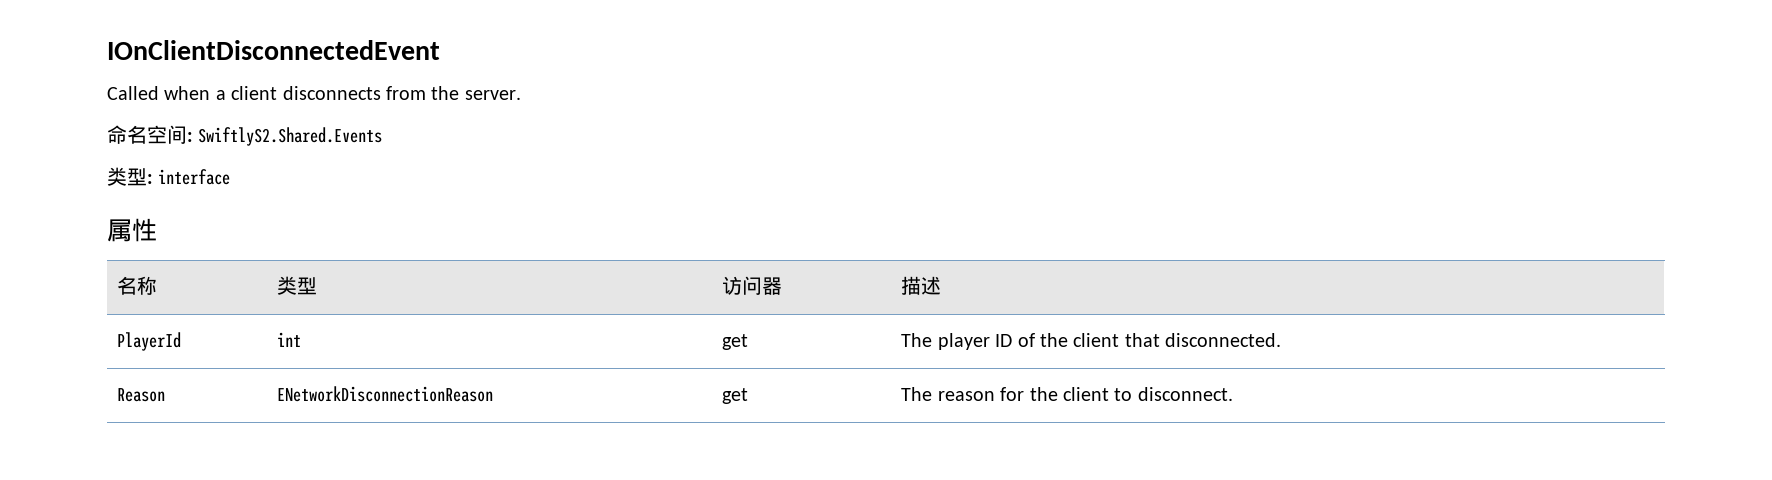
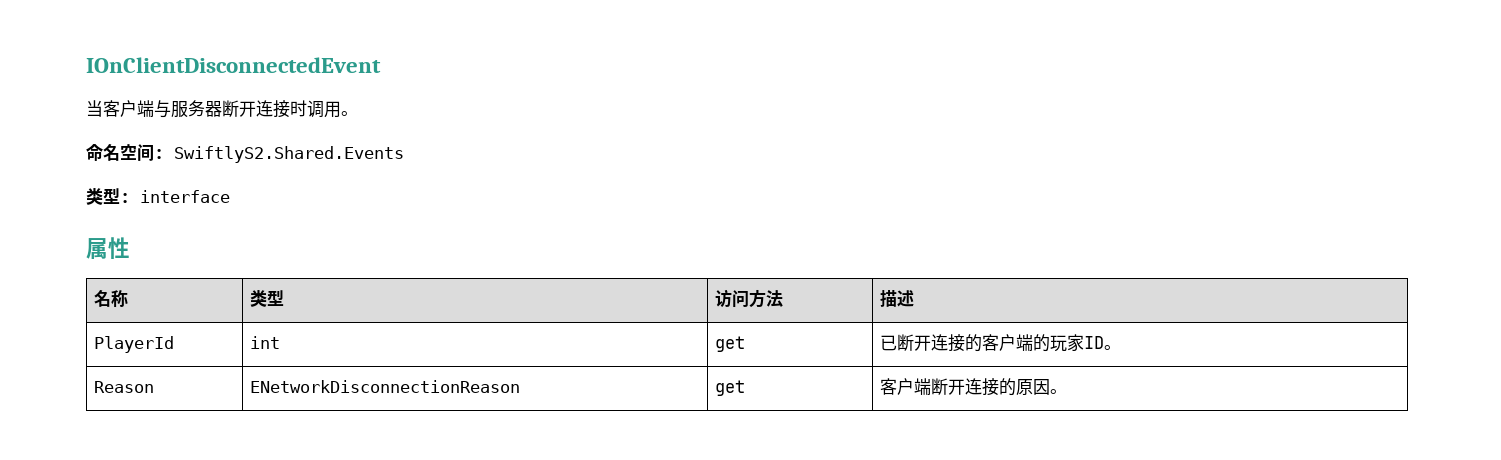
- Called when a client disconnects from the server.
+ 当客户端与服务器断开连接时调用。
- 名称 | 类型 | 访问器 | 描述
+ 名称 | 类型 | 访问方法 | 描述
- PlayerId | int | get | The player ID of the client that disconnected.
- Reason | ENetworkDisconnectionReason | get | The reason for the client to disconnect.
+ PlayerId | int | get | 已断开连接的客户端的玩家ID。
+ Reason | ENetworkDisconnectionReason | get | 客户端断开连接的原因。

